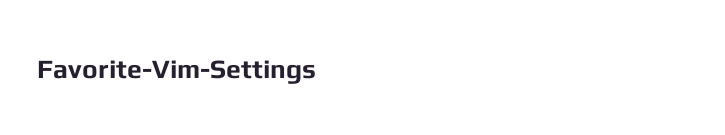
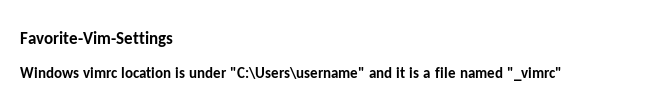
+ Windows vimrc location is under "C:\Users\username" and it is a file named "_vimrc"

